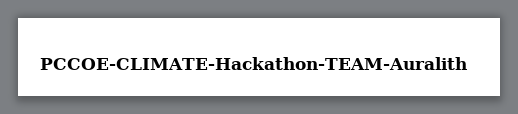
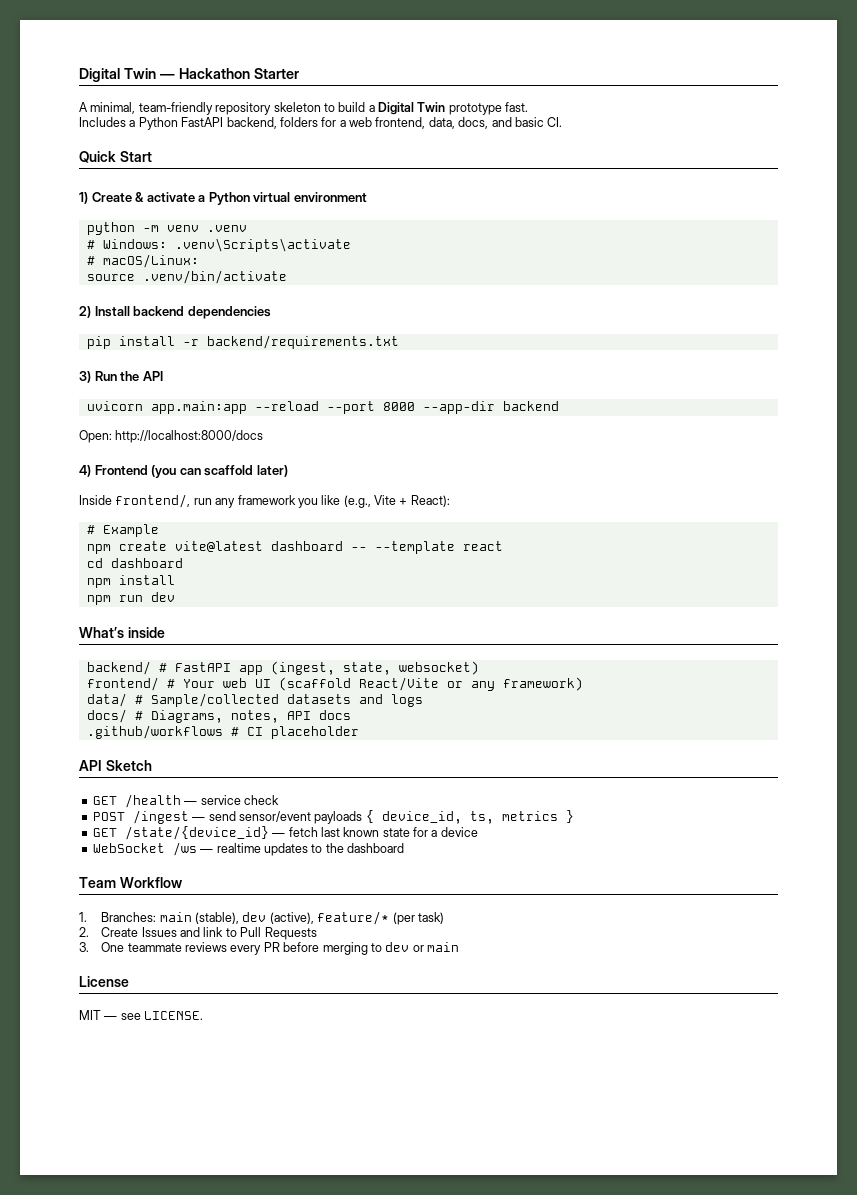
- PCCOE-CLIMATE-Hackathon-TEAM-Auralith
+ Digital Twin — Hackathon Starter
+ A minimal, team-friendly repository skeleton to build a Digital Twin prototype fast.
+ Includes a Python FastAPI backend, folders for a web frontend, data, docs, and basic CI.
+ Quick Start
+ 1) Create & activate a Python virtual environment
+ python -m venv .venv
+ # Windows: .venv\Scripts\activate
+ # macOS/Linux:
+ source .venv/bin/activate
+ 2) Install backend dependencies
+ pip install -r backend/requirements.txt
+ 3) Run the API
+ uvicorn app.main:app --reload --port 8000 --app-dir backend
+ Open: http://localhost:8000/docs
+ 4) Frontend (you can scaffold later)
+ Inside frontend/, run any framework you like (e.g., Vite + React):
+ # Example
+ npm create vite@latest dashboard -- --template react
+ cd dashboard
+ npm install
+ npm run dev
+ What’s inside
+ backend/ # FastAPI app (ingest, state, websocket)
+ frontend/ # Your web UI (scaffold React/Vite or any framework)
+ data/ # Sample/collected datasets and logs
+ docs/ # Diagrams, notes, API docs
+ .github/workflows # CI placeholder
+ API Sketch
+ GET /health — service check
+ POST /ingest — send sensor/event payloads { device_id, ts, metrics }
+ GET /state/{device_id} — fetch last known state for a device
+ WebSocket /ws — realtime updates to the dashboard
+ Team Workflow
+ 1. Branches: main (stable), dev (active), feature/* (per task)
+ 2. Create Issues and link to Pull Requests
+ 3. One teammate reviews every PR before merging to dev or main
+ License
+ MIT — see LICENSE.

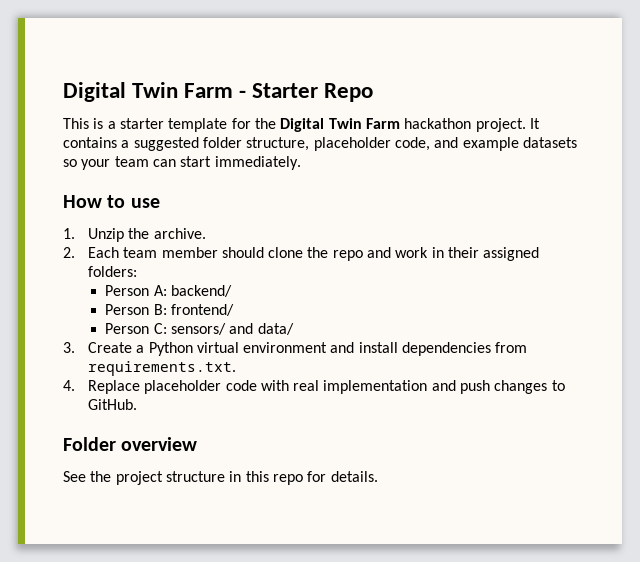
- Digital Twin — Hackathon Starter
- A minimal, team-friendly repository skeleton to build a Digital Twin prototype fast.
- Includes a Python FastAPI backend, folders for a web frontend, data, docs, and basic CI.
- Quick Start
- 1) Create & activate a Python virtual environment
- python -m venv .venv
- # Windows: .venv\Scripts\activate
- # macOS/Linux:
- source .venv/bin/activate
- 2) Install backend dependencies
- pip install -r backend/requirements.txt
- 3) Run the API
- uvicorn app.main:app --reload --port 8000 --app-dir backend
- Open: http://localhost:8000/docs
- 4) Frontend (you can scaffold later)
- Inside frontend/, run any framework you like (e.g., Vite + React):
- # Example
- npm create vite@latest dashboard -- --template react
- cd dashboard
- npm install
- npm run dev
- What’s inside
- backend/ # FastAPI app (ingest, state, websocket)
- frontend/ # Your web UI (scaffold React/Vite or any framework)
- data/ # Sample/collected datasets and logs
- docs/ # Diagrams, notes, API docs
- .github/workflows # CI placeholder
- API Sketch
- GET /health — service check
- POST /ingest — send sensor/event payloads { device_id, ts, metrics }
- GET /state/{device_id} — fetch last known state for a device
- WebSocket /ws — realtime updates to the dashboard
- Team Workflow
- 1. Branches: main (stable), dev (active), feature/* (per task)
- 2. Create Issues and link to Pull Requests
- 3. One teammate reviews every PR before merging to dev or main
- License
- MIT — see LICENSE.
+ Digital Twin Farm - Starter Repo
+ This is a starter template for the Digital Twin Farm hackathon project. It contains a suggested folder structure, placeholder code, and example datasets so your team can start immediately.
+ How to use
+ 1. Unzip the archive.
+ 2. Each team member should clone the repo and work in their assigned folders:
+ Person A: backend/
+ Person B: frontend/
+ Person C: sensors/ and data/
+ 3. Create a Python virtual environment and install dependencies from requirements.txt.
+ 4. Replace placeholder code with real implementation and push changes to GitHub.
+ Folder overview
+ See the project structure in this repo for details.

